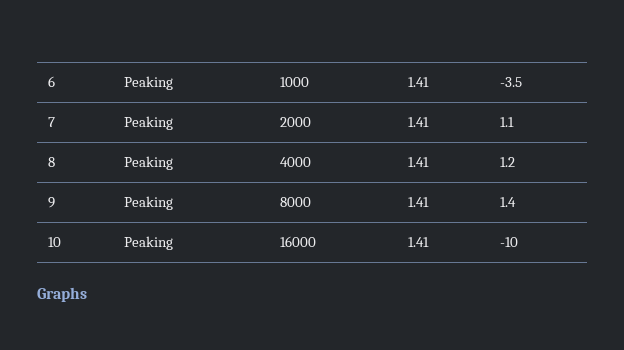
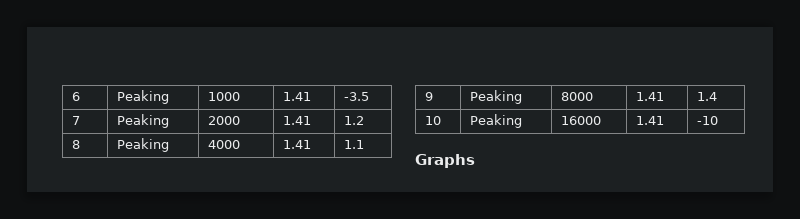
- 7 | Peaking | 2000 | 1.41 | 1.1
+ 7 | Peaking | 2000 | 1.41 | 1.2
- 8 | Peaking | 4000 | 1.41 | 1.2
+ 8 | Peaking | 4000 | 1.41 | 1.1

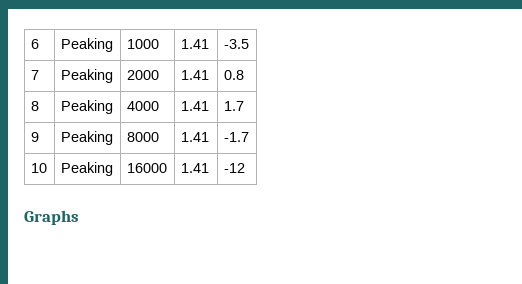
- 7 | Peaking | 2000 | 1.41 | 1.2
+ 7 | Peaking | 2000 | 1.41 | 0.8
- 8 | Peaking | 4000 | 1.41 | 1.1
+ 8 | Peaking | 4000 | 1.41 | 1.7
- 9 | Peaking | 8000 | 1.41 | 1.4
+ 9 | Peaking | 8000 | 1.41 | -1.7
- 10 | Peaking | 16000 | 1.41 | -10
+ 10 | Peaking | 16000 | 1.41 | -12

